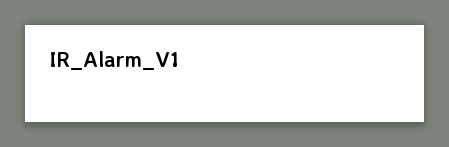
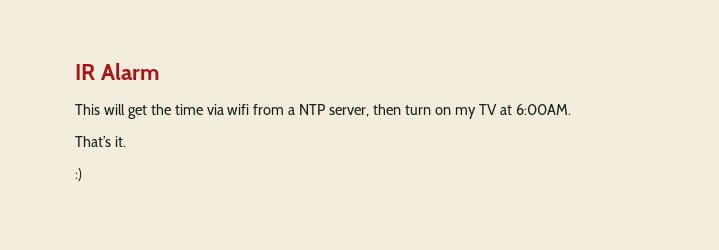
- IR_Alarm_V1
+ IR Alarm
+ This will get the time via wifi from a NTP server, then turn on my TV at 6:00AM.
+ That’s it.
+ :)

